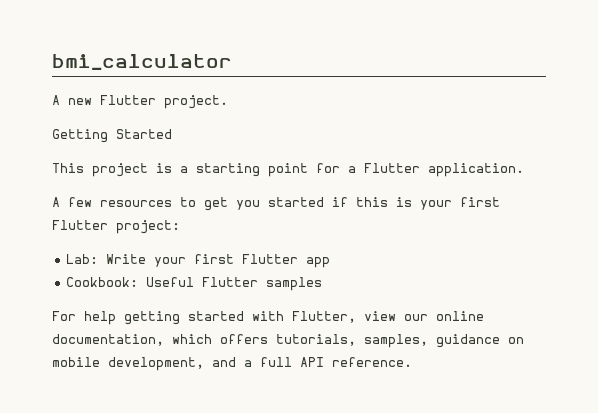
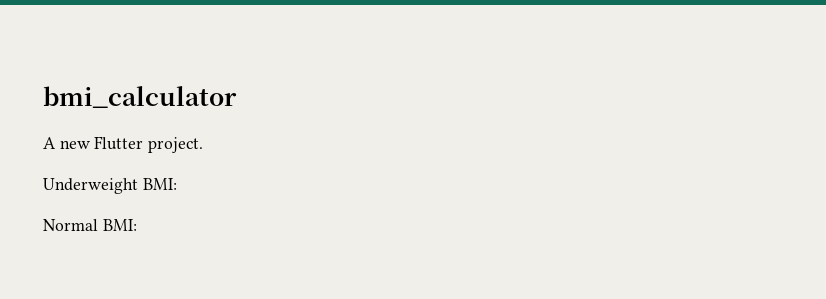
- Getting Started
- This project is a starting point for a Flutter application.
- A few resources to get you started if this is your first Flutter project:
- Lab: Write your first Flutter app
- Cookbook: Useful Flutter samples
- For help getting started with Flutter, view our online documentation, which offers tutorials, samples, guidance on mobile development, and a full API reference.
+ Underweight BMI:
+ Normal BMI:

